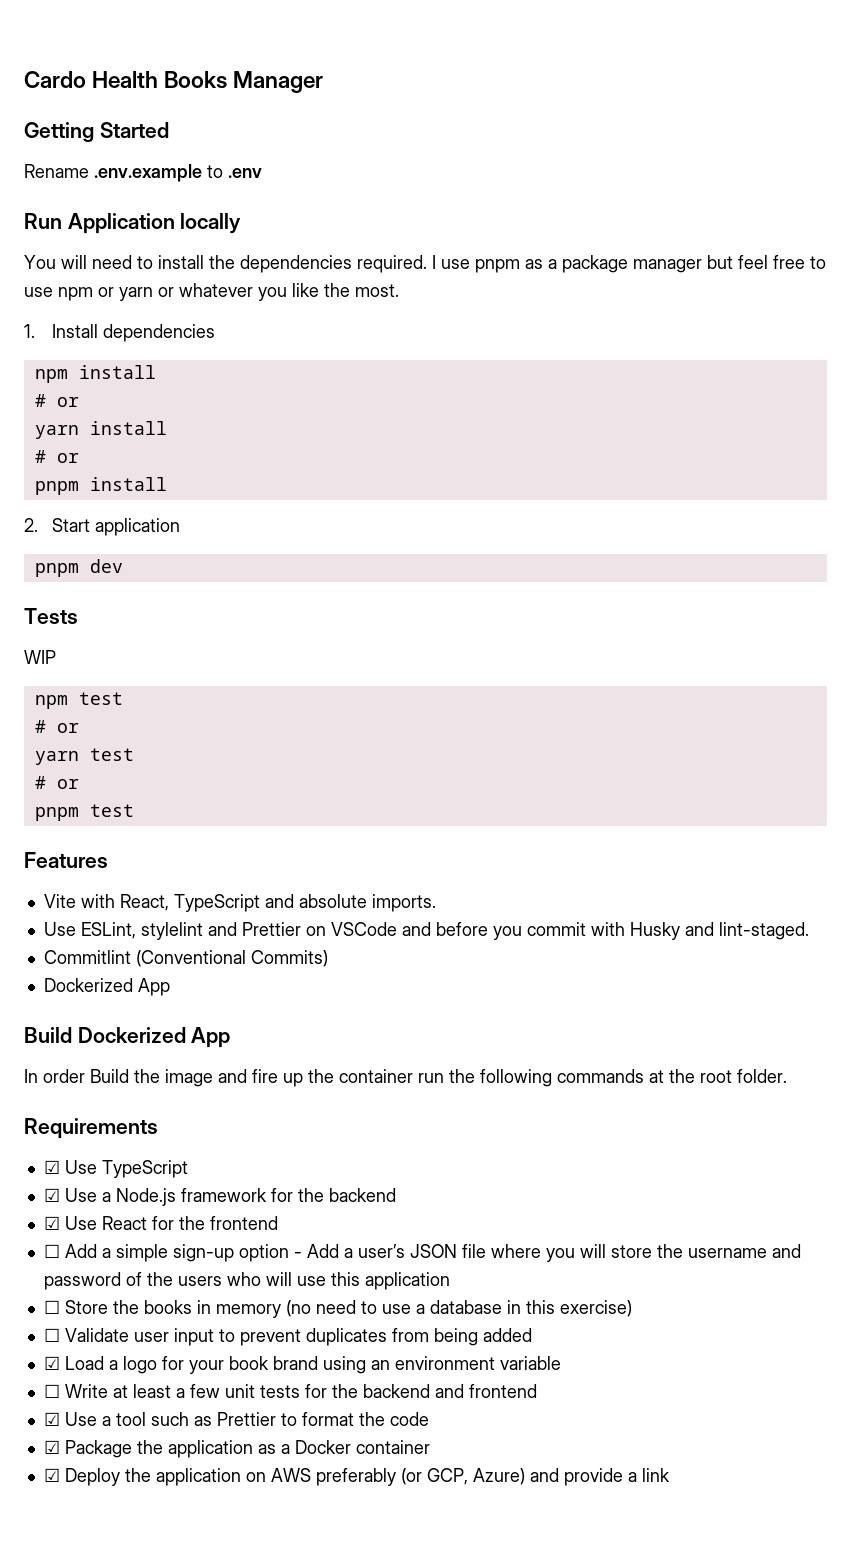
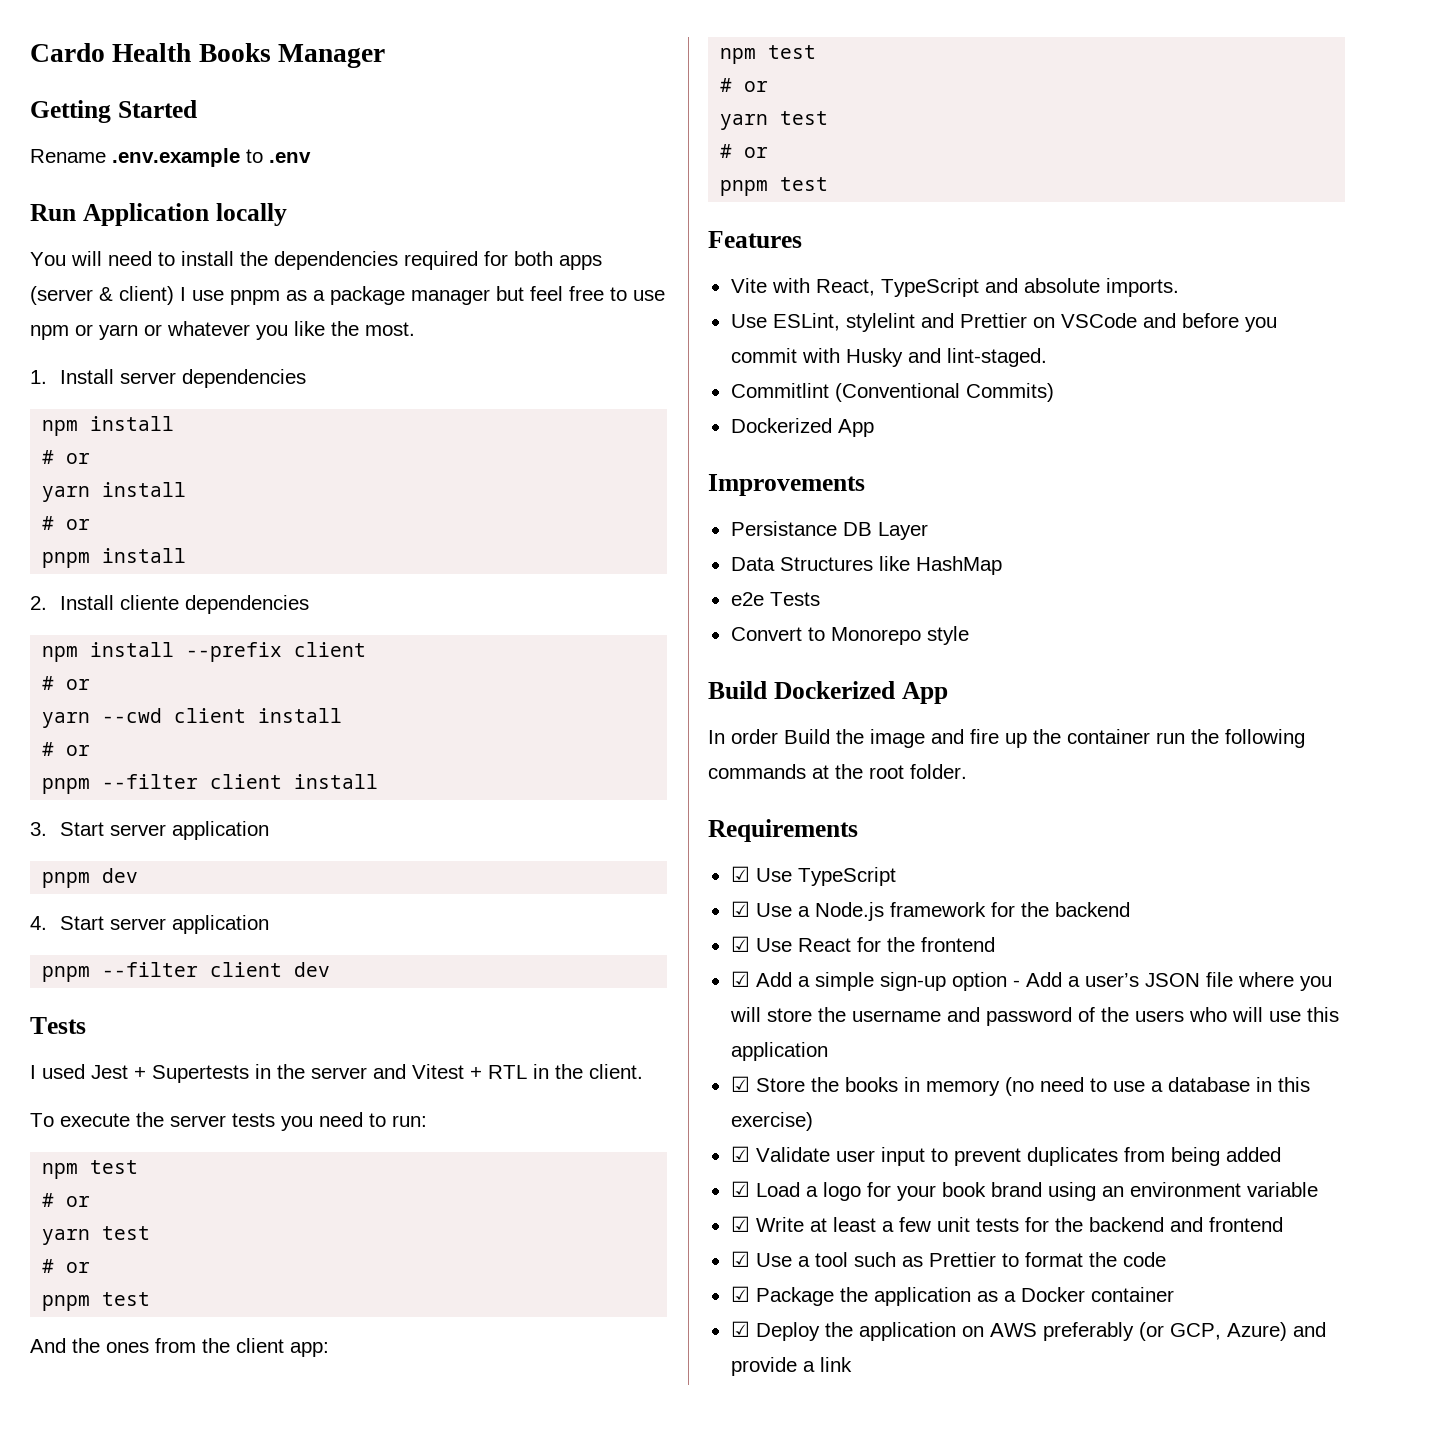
- You will need to install the dependencies required. I use pnpm as a package manager but feel free to use npm or yarn or whatever you like the most.
+ You will need to install the dependencies required for both apps (server & client) I use pnpm as a package manager but feel free to use npm or yarn or whatever you like the most.
- 1. Install dependencies
+ 1. Install server dependencies
- 2. Start application
+ 2. Install cliente dependencies
+ npm install --prefix client
+ # or
+ yarn --cwd client install
+ # or
+ pnpm --filter client install
+ 3. Start server application
  pnpm dev
+ 4. Start server application
+ pnpm --filter client dev
  Tests
- WIP
+ I used Jest + Supertests in the server and Vitest + RTL in the client.
+ To execute the server tests you need to run:
+ npm test
+ # or
+ yarn test
+ # or
+ pnpm test
+ And the ones from the client app:
+ Improvements
+ Persistance DB Layer
+ Data Structures like HashMap
+ e2e Tests
+ Convert to Monorepo style
- ☐ Add a simple sign-up option - Add a user’s JSON file where you will store the username and password of the users who will use this application
+ ☑ Add a simple sign-up option - Add a user’s JSON file where you will store the username and password of the users who will use this application
- ☐ Store the books in memory (no need to use a database in this exercise)
+ ☑ Store the books in memory (no need to use a database in this exercise)
- ☐ Validate user input to prevent duplicates from being added
+ ☑ Validate user input to prevent duplicates from being added
- ☐ Write at least a few unit tests for the backend and frontend
+ ☑ Write at least a few unit tests for the backend and frontend

